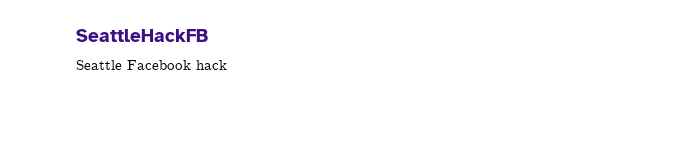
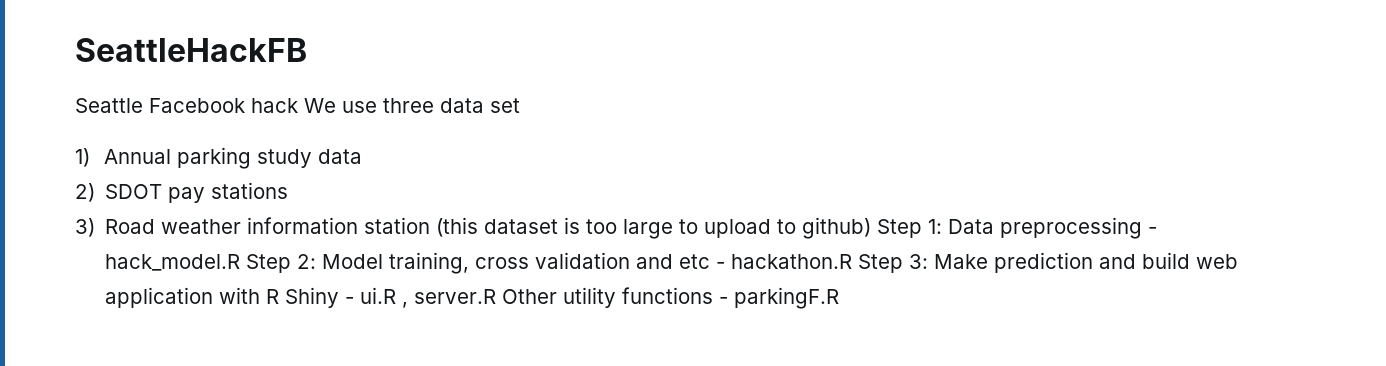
- Seattle Facebook hack
+ Seattle Facebook hack We use three data set
+ 1) Annual parking study data
+ 2) SDOT pay stations
+ 3) Road weather information station (this dataset is too large to upload to github) Step 1: Data preprocessing - hack_model.R Step 2: Model training, cross validation and etc - hackathon.R Step 3: Make prediction and build web application with R Shiny - ui.R , server.R Other utility functions - parkingF.R

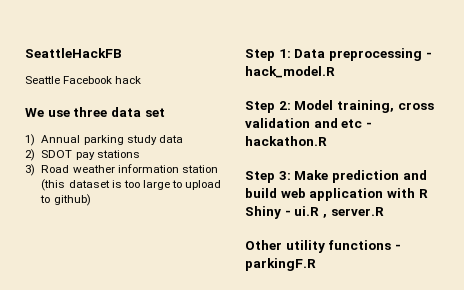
- Seattle Facebook hack We use three data set
+ Seattle Facebook hack
+ We use three data set
- 3) Road weather information station (this dataset is too large to upload to github) Step 1: Data preprocessing - hack_model.R Step 2: Model training, cross validation and etc - hackathon.R Step 3: Make prediction and build web application with R Shiny - ui.R , server.R Other utility functions - parkingF.R
+ 3) Road weather information station (this dataset is too large to upload to github)
+ Step 1: Data preprocessing - hack_model.R
+ Step 2: Model training, cross validation and etc - hackathon.R
+ Step 3: Make prediction and build web application with R Shiny - ui.R , server.R
+ Other utility functions - parkingF.R

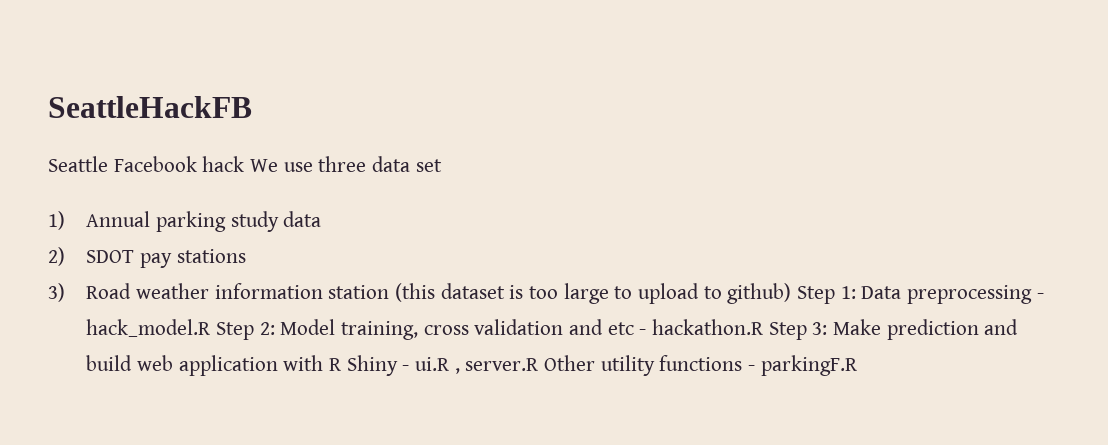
- Seattle Facebook hack
- We use three data set
+ Seattle Facebook hack We use three data set
- 3) Road weather information station (this dataset is too large to upload to github)
- Step 1: Data preprocessing - hack_model.R
- Step 2: Model training, cross validation and etc - hackathon.R
- Step 3: Make prediction and build web application with R Shiny - ui.R , server.R
- Other utility functions - parkingF.R
+ 3) Road weather information station (this dataset is too large to upload to github) Step 1: Data preprocessing - hack_model.R Step 2: Model training, cross validation and etc - hackathon.R Step 3: Make prediction and build web application with R Shiny - ui.R , server.R Other utility functions - parkingF.R

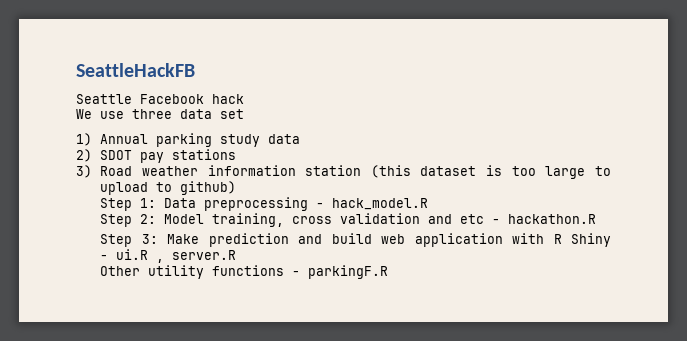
- Seattle Facebook hack We use three data set
+ Seattle Facebook hack
+ We use three data set
- 3) Road weather information station (this dataset is too large to upload to github) Step 1: Data preprocessing - hack_model.R Step 2: Model training, cross validation and etc - hackathon.R Step 3: Make prediction and build web application with R Shiny - ui.R , server.R Other utility functions - parkingF.R
+ 3) Road weather information station (this dataset is too large to upload to github)
+ Step 1: Data preprocessing - hack_model.R
+ Step 2: Model training, cross validation and etc - hackathon.R
+ Step 3: Make prediction and build web application with R Shiny - ui.R , server.R
+ Other utility functions - parkingF.R

